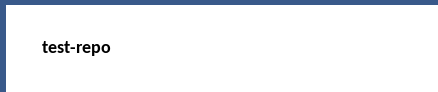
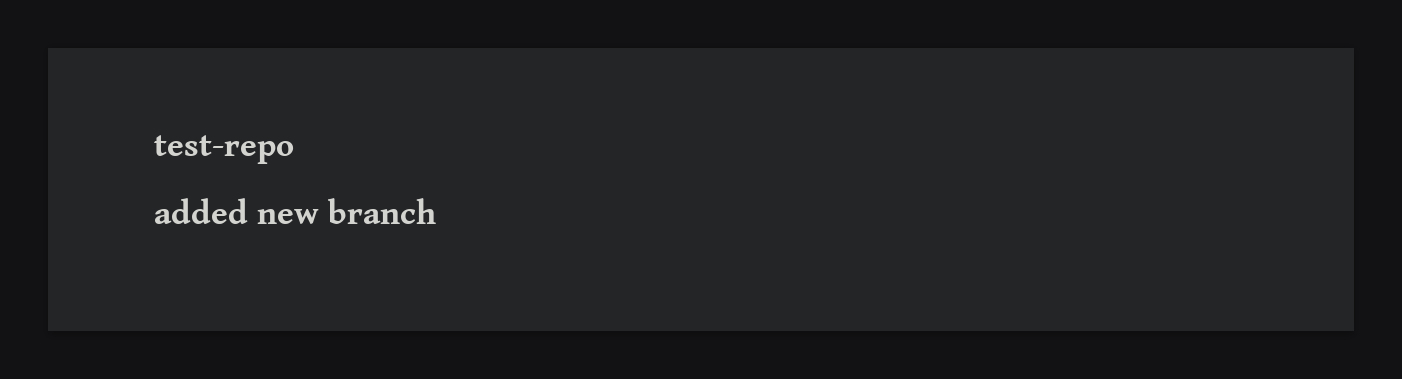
+ added new branch

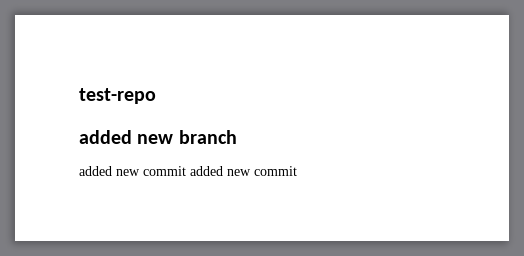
+ added new commit added new commit

